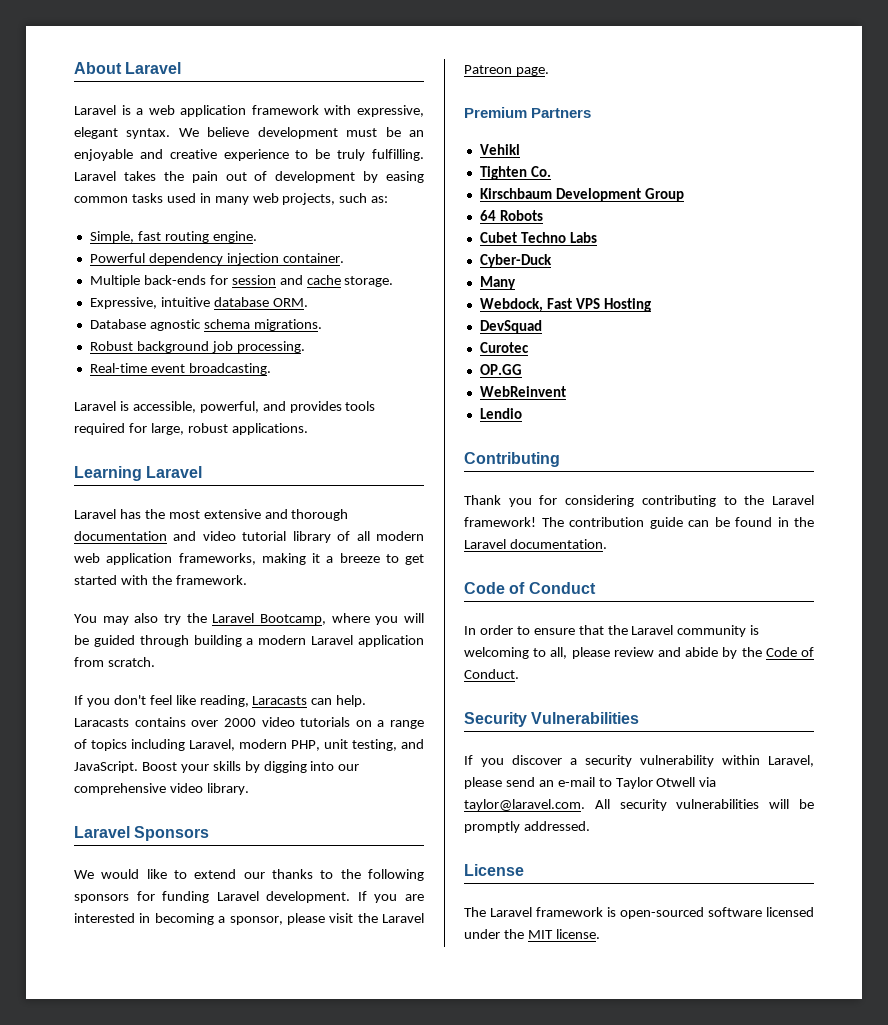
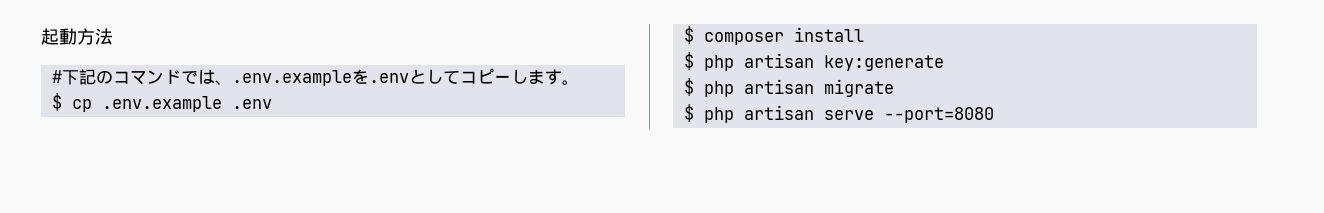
- About Laravel
- Laravel is a web application framework with expressive, elegant syntax. We believe development must be an enjoyable and creative experience to be truly fulfilling. Laravel takes the pain out of development by easing common tasks used in many web projects, such as:
- Simple, fast routing engine.
- Powerful dependency injection container.
- Multiple back-ends for session and cache storage.
- Expressive, intuitive database ORM.
- Database agnostic schema migrations.
- Robust background job processing.
- Real-time event broadcasting.
- Laravel is accessible, powerful, and provides tools required for large, robust applications.
- Learning Laravel
- Laravel has the most extensive and thorough documentation and video tutorial library of all modern web application frameworks, making it a breeze to get started with the framework.
- You may also try the Laravel Bootcamp, where you will be guided through building a modern Laravel application from scratch.
- If you don't feel like reading, Laracasts can help. Laracasts contains over 2000 video tutorials on a range of topics including Laravel, modern PHP, unit testing, and JavaScript. Boost your skills by digging into our comprehensive video library.
- Laravel Sponsors
- We would like to extend our thanks to the following sponsors for funding Laravel development. If you are interested in becoming a sponsor, please visit the Laravel Patreon page.
- Premium Partners
- Vehikl
- Tighten Co.
- Kirschbaum Development Group
- 64 Robots
- Cubet Techno Labs
- Cyber-Duck
- Many
- Webdock, Fast VPS Hosting
- DevSquad
- Curotec
- OP.GG
- WebReinvent
- Lendio
- Contributing
- Thank you for considering contributing to the Laravel framework! The contribution guide can be found in the Laravel documentation.
- Code of Conduct
- In order to ensure that the Laravel community is welcoming to all, please review and abide by the Code of Conduct.
- Security Vulnerabilities
- If you discover a security vulnerability within Laravel, please send an e-mail to Taylor Otwell via taylor@laravel.com. All security vulnerabilities will be promptly addressed.
- License
- The Laravel framework is open-sourced software licensed under the MIT license.
+ 起動方法
+ #下記のコマンドでは、.env.exampleを.envとしてコピーします。
+ $ cp .env.example .env
+ $ composer install
+ $ php artisan key:generate
+ $ php artisan migrate
+ $ php artisan serve --port=8080

